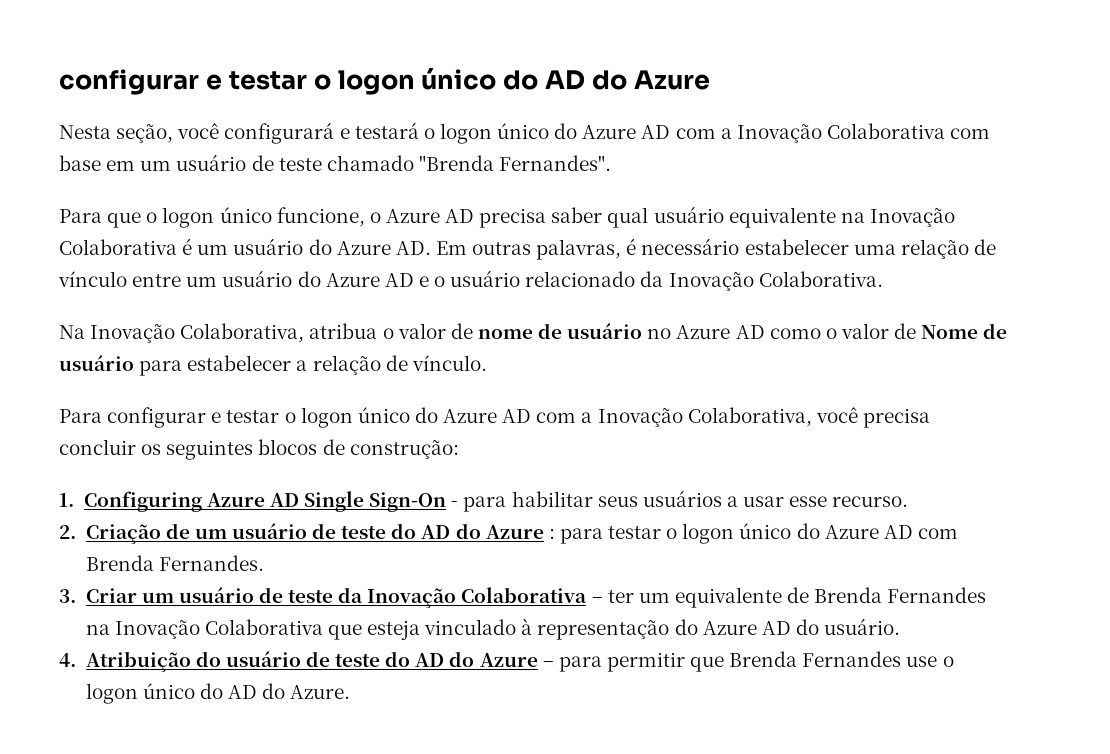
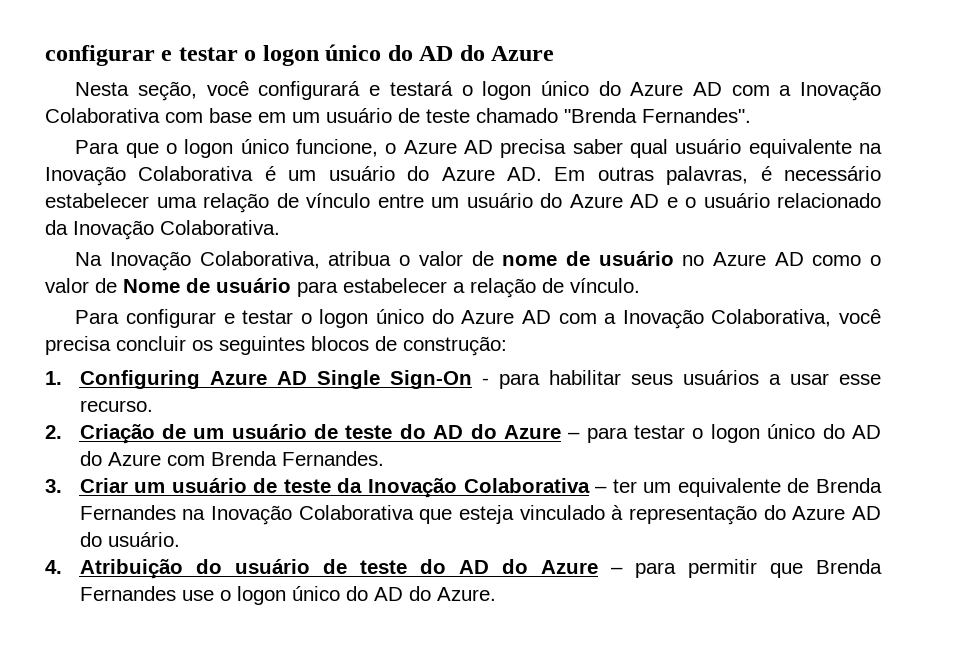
- 2. Criação de um usuário de teste do AD do Azure : para testar o logon único do Azure AD com Brenda Fernandes.
+ 2. Criação de um usuário de teste do AD do Azure – para testar o logon único do AD do Azure com Brenda Fernandes.

